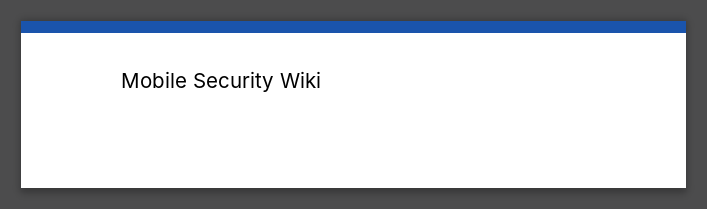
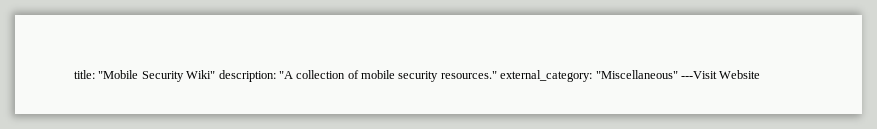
- Mobile Security Wiki
+ title: "Mobile Security Wiki" description: "A collection of mobile security resources." external_category: "Miscellaneous" ---Visit Website

